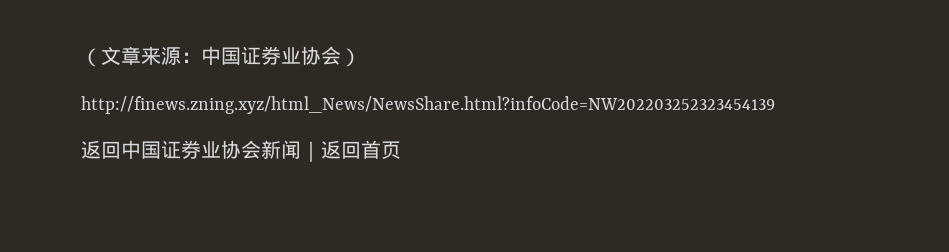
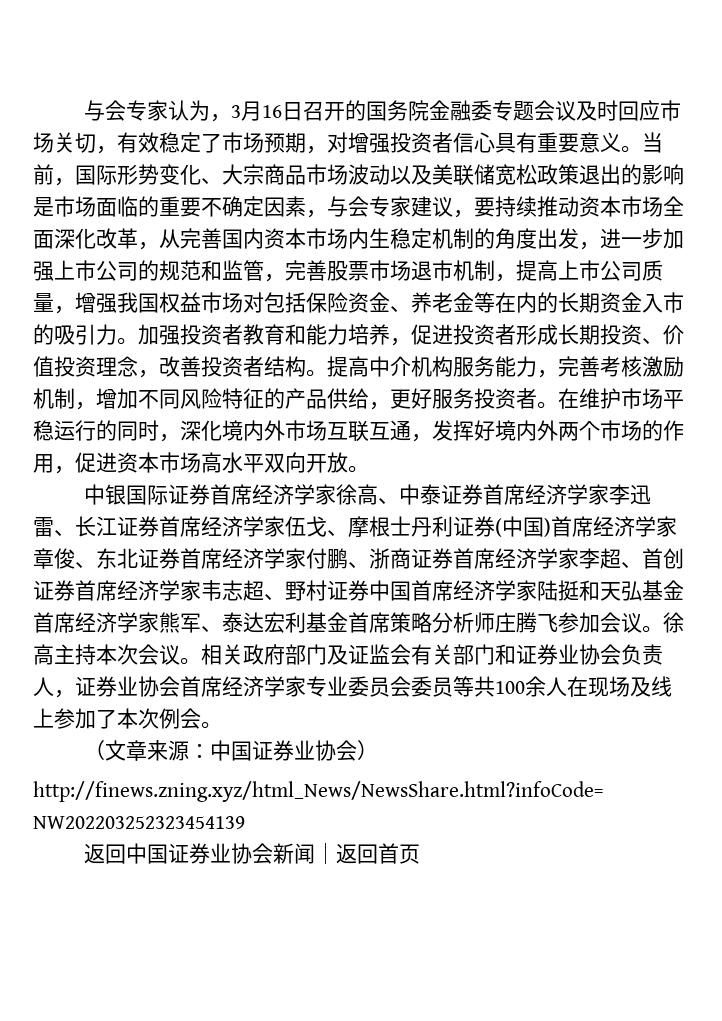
+ 与会专家认为，3月16日召开的国务院金融委专题会议及时回应市场关切，有效稳定了市场预期，对增强投资者信心具有重要意义。当前，国际形势变化、大宗商品市场波动以及美联储宽松政策退出的影响是市场面临的重要不确定因素，与会专家建议，要持续推动资本市场全面深化改革，从完善国内资本市场内生稳定机制的角度出发，进一步加强上市公司的规范和监管，完善股票市场退市机制，提高上市公司质量，增强我国权益市场对包括保险资金、养老金等在内的长期资金入市的吸引力。加强投资者教育和能力培养，促进投资者形成长期投资、价值投资理念，改善投资者结构。提高中介机构服务能力，完善考核激励机制，增加不同风险特征的产品供给，更好服务投资者。在维护市场平稳运行的同时，深化境内外市场互联互通，发挥好境内外两个市场的作用，促进资本市场高水平双向开放。
+ 中银国际证券首席经济学家徐高、中泰证券首席经济学家李迅雷、长江证券首席经济学家伍戈、摩根士丹利证券(中国)首席经济学家章俊、东北证券首席经济学家付鹏、浙商证券首席经济学家李超、首创证券首席经济学家韦志超、野村证券中国首席经济学家陆挺和天弘基金首席经济学家熊军、泰达宏利基金首席策略分析师庄腾飞参加会议。徐高主持本次会议。相关政府部门及证监会有关部门和证券业协会负责人，证券业协会首席经济学家专业委员会委员等共100余人在现场及线上参加了本次例会。

